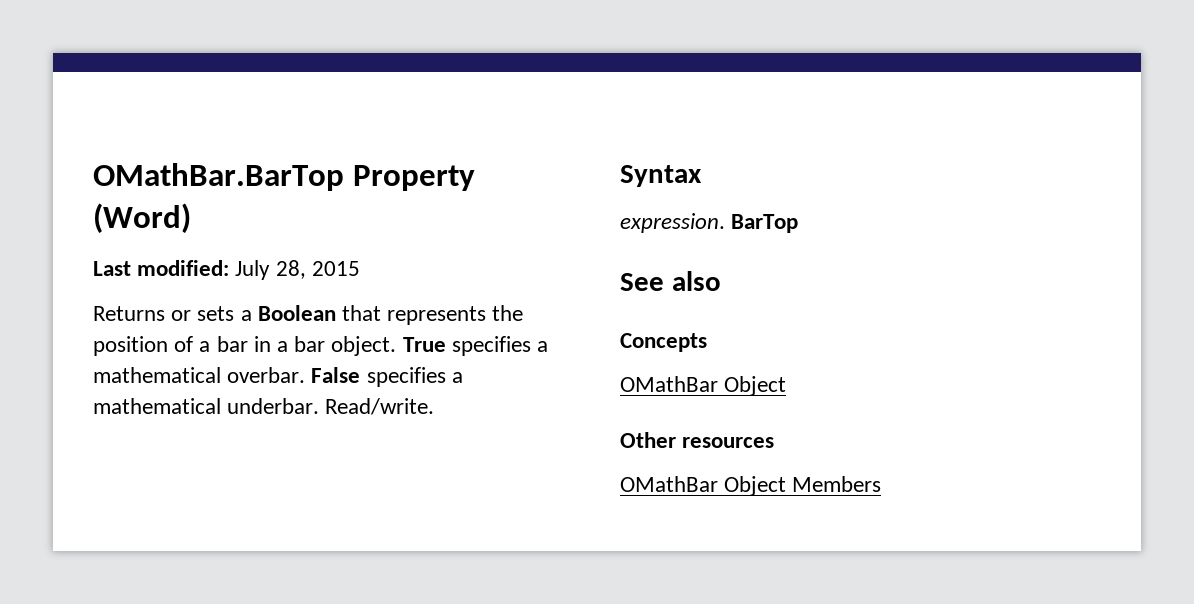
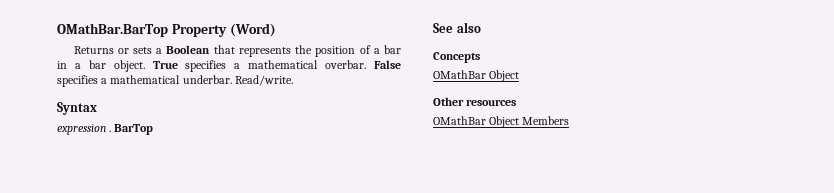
- Last modified: July 28, 2015
- expression.
+ expression .

